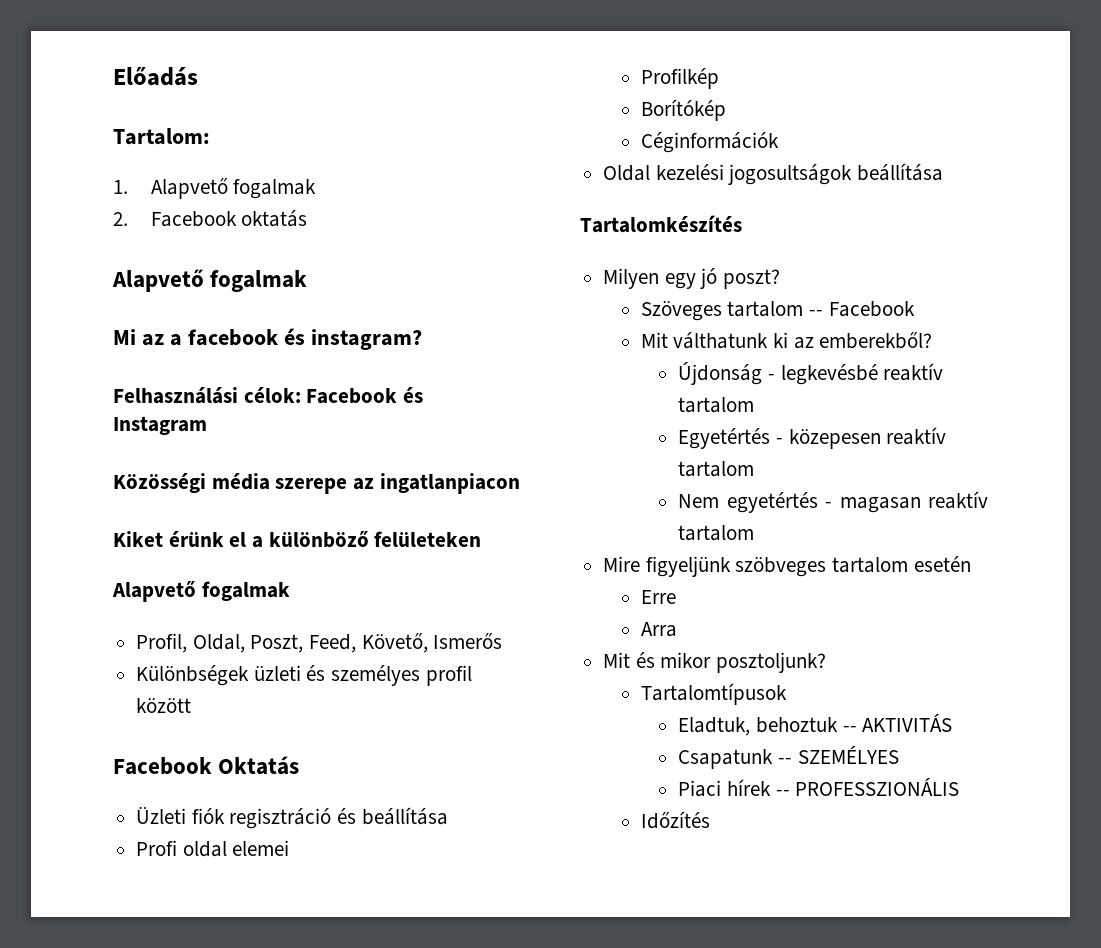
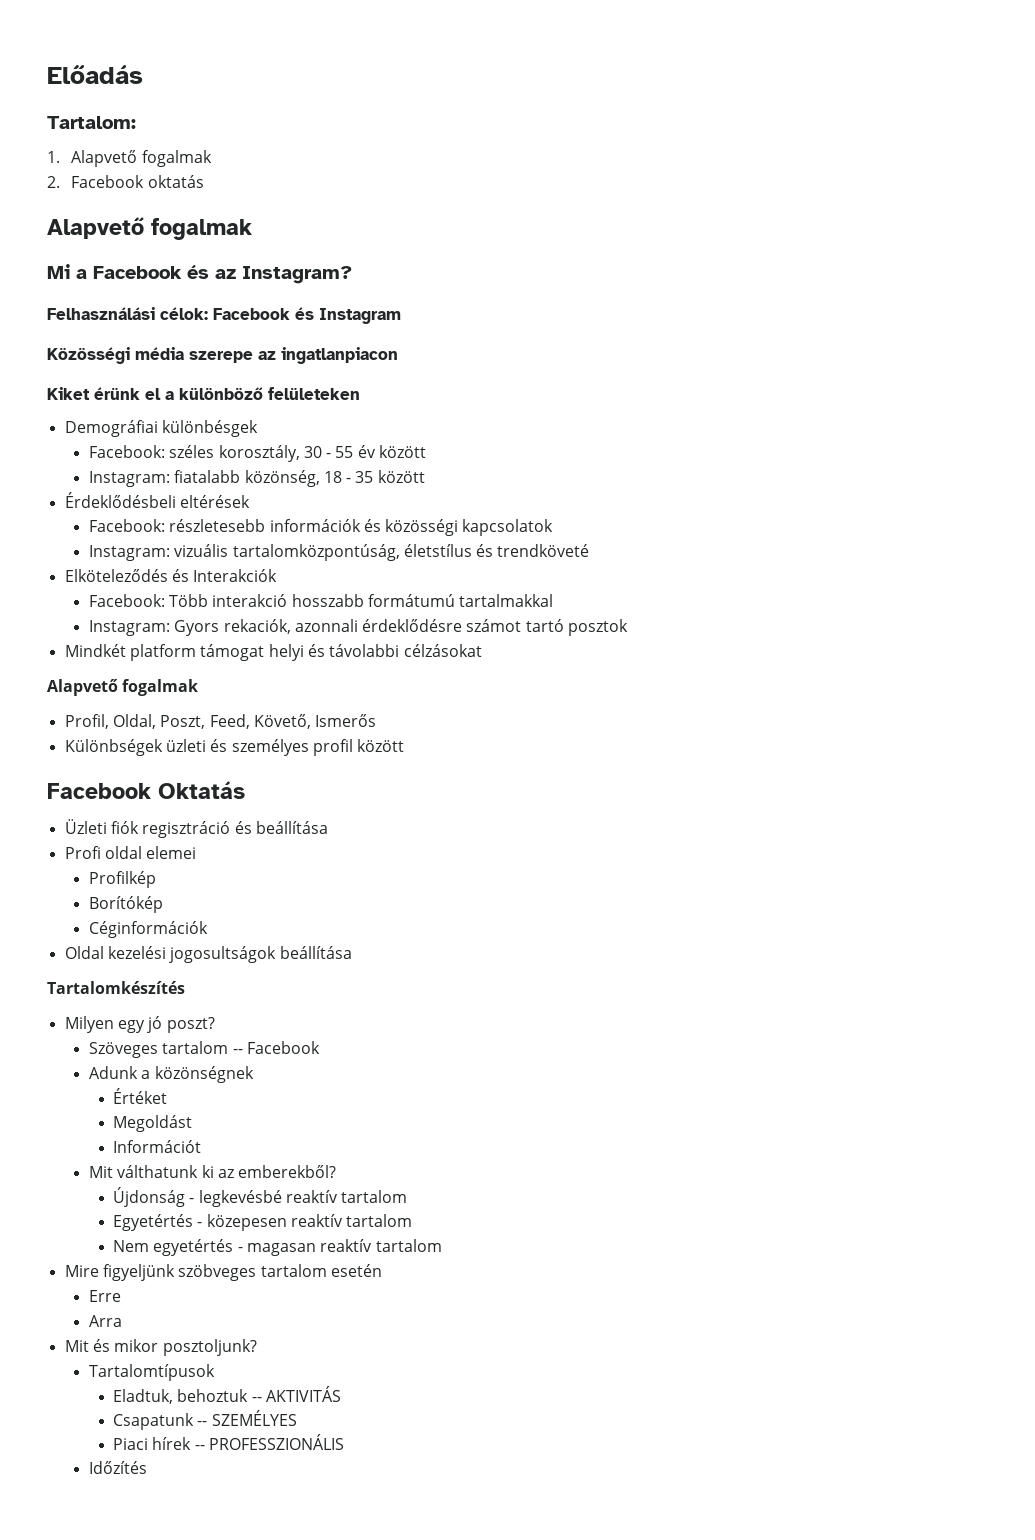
- Mi az a facebook és instagram?
+ Mi a Facebook és az Instagram?
+ Demográfiai különbésgek
+ Facebook: széles korosztály, 30 - 55 év között
+ Instagram: fiatalabb közönség, 18 - 35 között
+ Érdeklődésbeli eltérések
+ Facebook: részletesebb információk és közösségi kapcsolatok
+ Instagram: vizuális tartalomközpontúság, életstílus és trendköveté
+ Elköteleződés és Interakciók
+ Facebook: Több interakció hosszabb formátumú tartalmakkal
+ Instagram: Gyors rekaciók, azonnali érdeklődésre számot tartó posztok
+ Mindkét platform támogat helyi és távolabbi célzásokat
+ Adunk a közönségnek
+ Értéket
+ Megoldást
+ Információt

